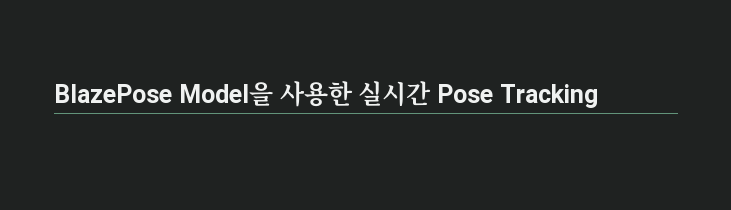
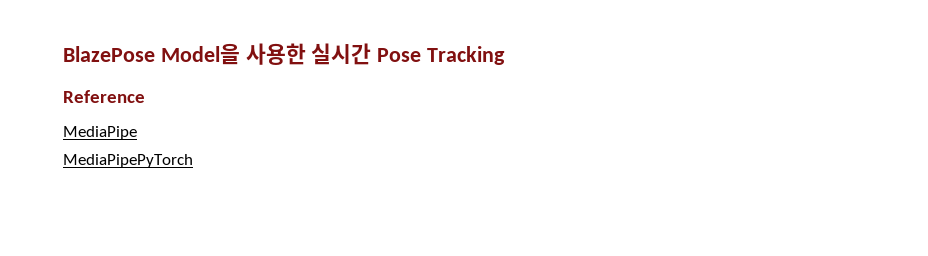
+ Reference
+ MediaPipe
+ MediaPipePyTorch

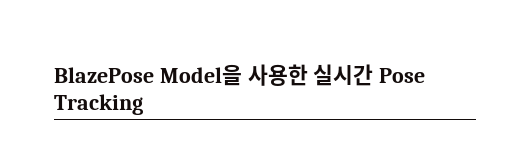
- Reference
- MediaPipe
- MediaPipePyTorch

